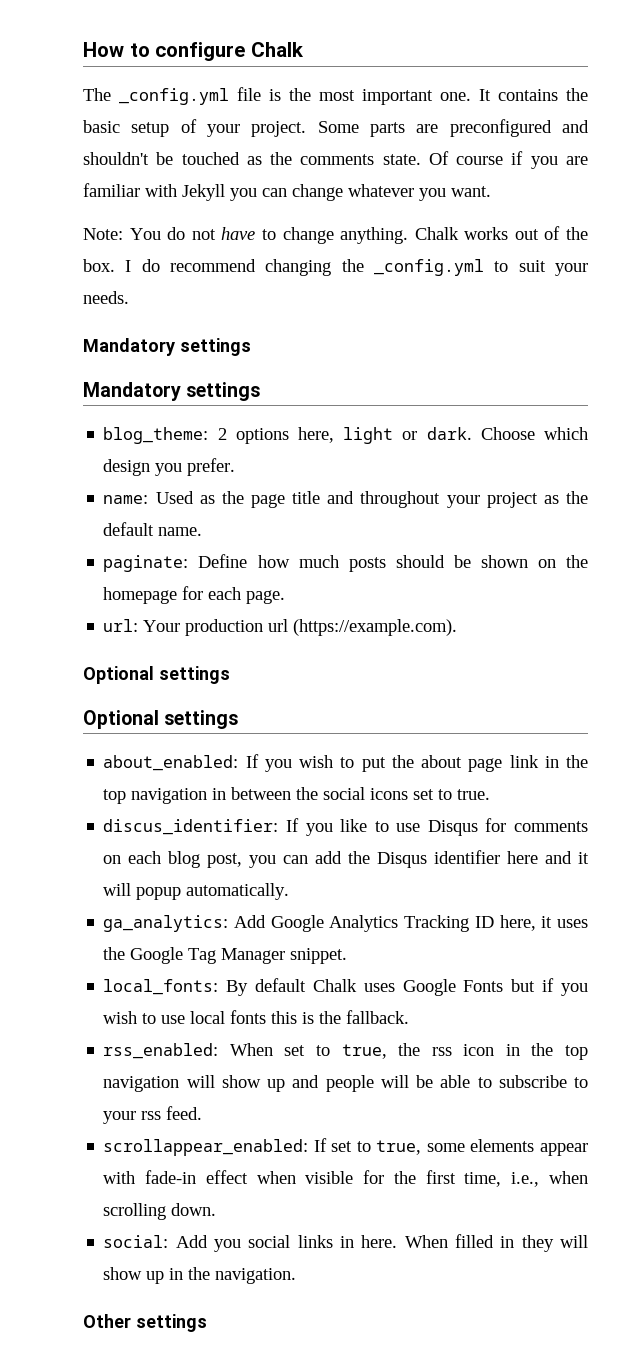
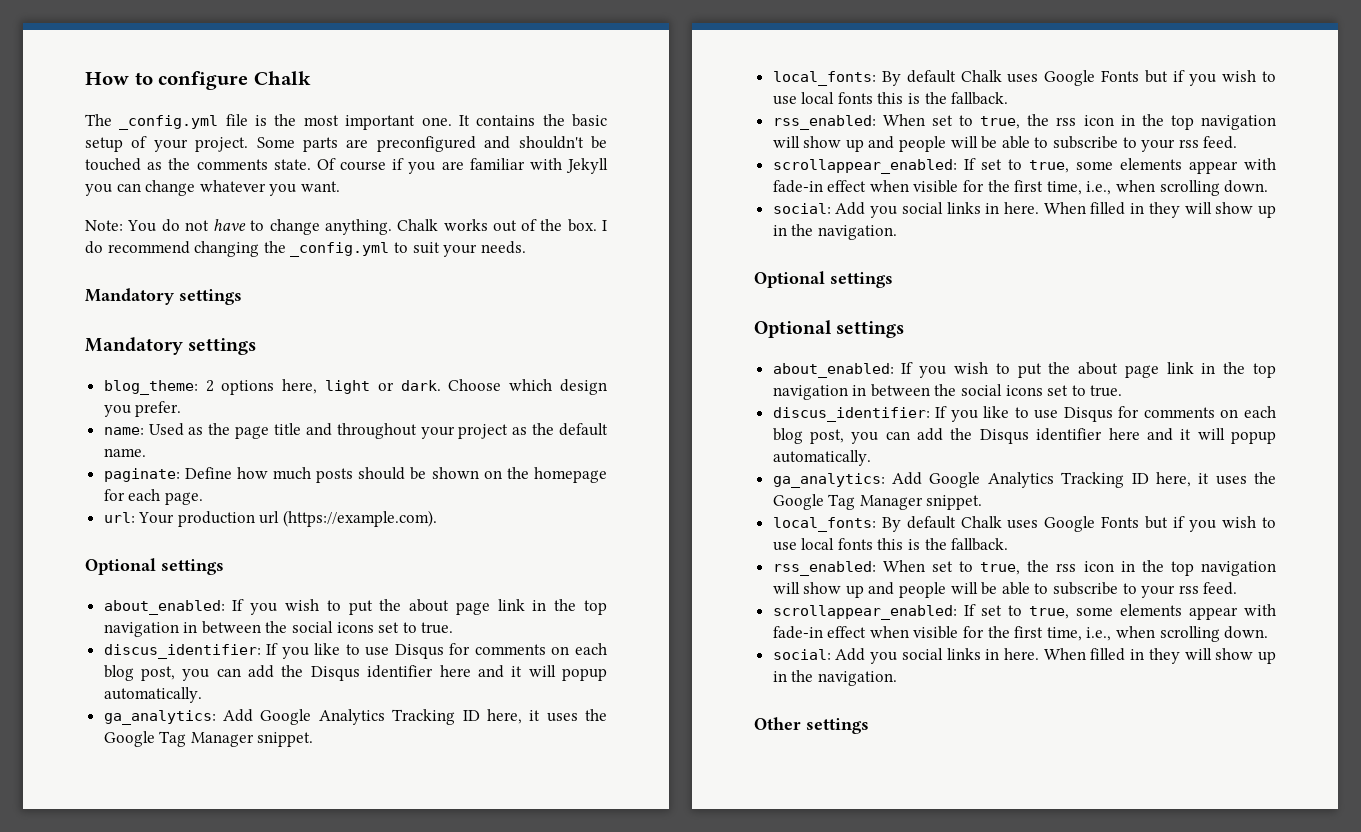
  url: Your production url (https://example.com).
+ Optional settings
+ about_enabled: If you wish to put the about page link in the top navigation in between the social icons set to true.
+ discus_identifier: If you like to use Disqus for comments on each blog post, you can add the Disqus identifier here and it will popup automatically.
+ ga_analytics: Add Google Analytics Tracking ID here, it uses the Google Tag Manager snippet.
+ local_fonts: By default Chalk uses Google Fonts but if you wish to use local fonts this is the fallback.
+ rss_enabled: When set to true, the rss icon in the top navigation will show up and people will be able to subscribe to your rss feed.
+ scrollappear_enabled: If set to true, some elements appear with fade-in effect when visible for the first time, i.e., when scrolling down.
+ social: Add you social links in here. When filled in they will show up in the navigation.

